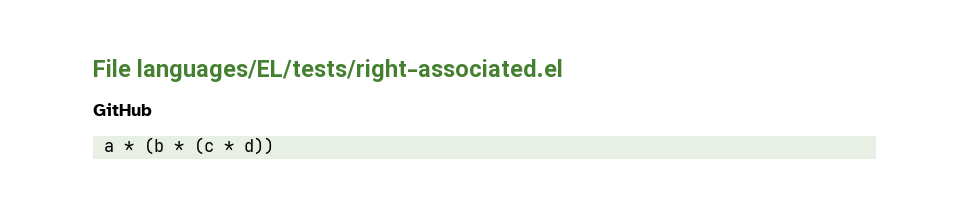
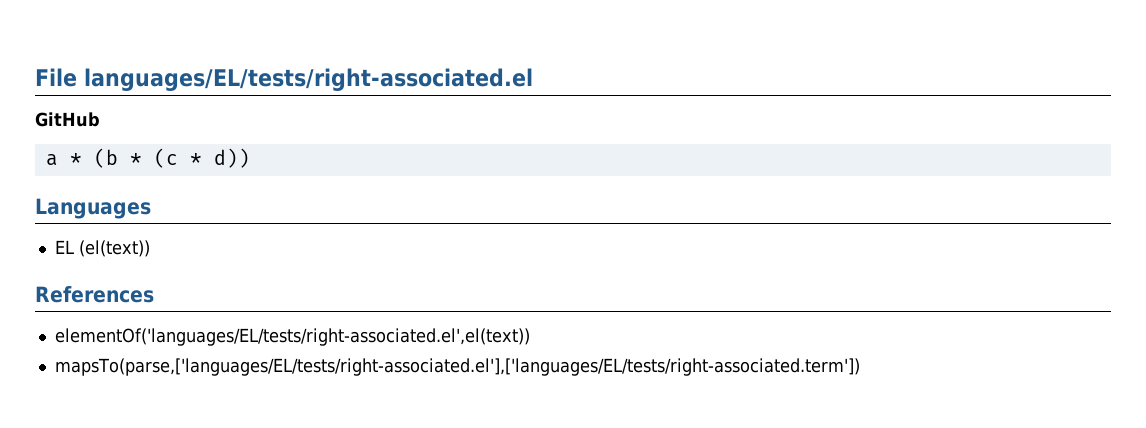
+ Languages
+ EL (el(text))
+ References
+ elementOf('languages/EL/tests/right-associated.el',el(text))
+ mapsTo(parse,['languages/EL/tests/right-associated.el'],['languages/EL/tests/right-associated.term'])

